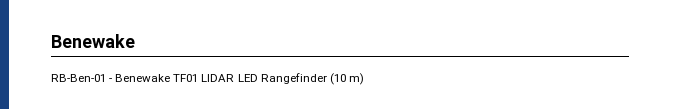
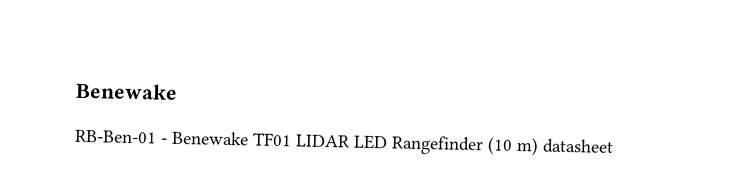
- RB-Ben-01 - Benewake TF01 LIDAR LED Rangefinder (10 m)
+ RB-Ben-01 - Benewake TF01 LIDAR LED Rangefinder (10 m) datasheet

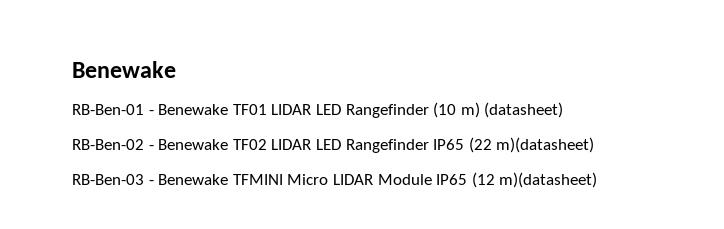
- RB-Ben-01 - Benewake TF01 LIDAR LED Rangefinder (10 m) datasheet
+ RB-Ben-01 - Benewake TF01 LIDAR LED Rangefinder (10 m) (datasheet)
+ RB-Ben-02 - Benewake TF02 LIDAR LED Rangefinder IP65 (22 m)(datasheet)
+ RB-Ben-03 - Benewake TFMINI Micro LIDAR Module IP65 (12 m)(datasheet)

